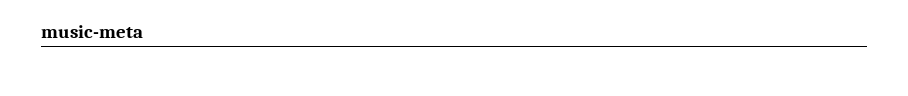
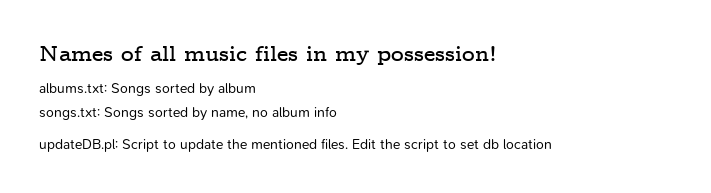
- music-meta
+ Names of all music files in my possession!
+ albums.txt: Songs sorted by album
+ songs.txt: Songs sorted by name, no album info
+ updateDB.pl: Script to update the mentioned files. Edit the script to set db location

